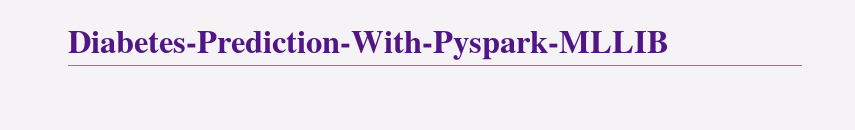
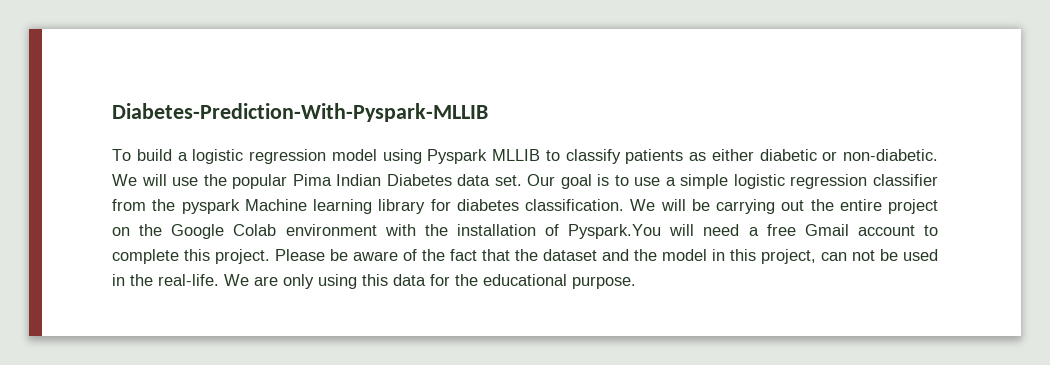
+ To build a logistic regression model using Pyspark MLLIB to classify patients as either diabetic or non-diabetic. We will use the popular Pima Indian Diabetes data set. Our goal is to use a simple logistic regression classifier from the pyspark Machine learning library for diabetes classification. We will be carrying out the entire project on the Google Colab environment with the installation of Pyspark.You will need a free Gmail account to complete this project. Please be aware of the fact that the dataset and the model in this project, can not be used in the real-life. We are only using this data for the educational purpose.

